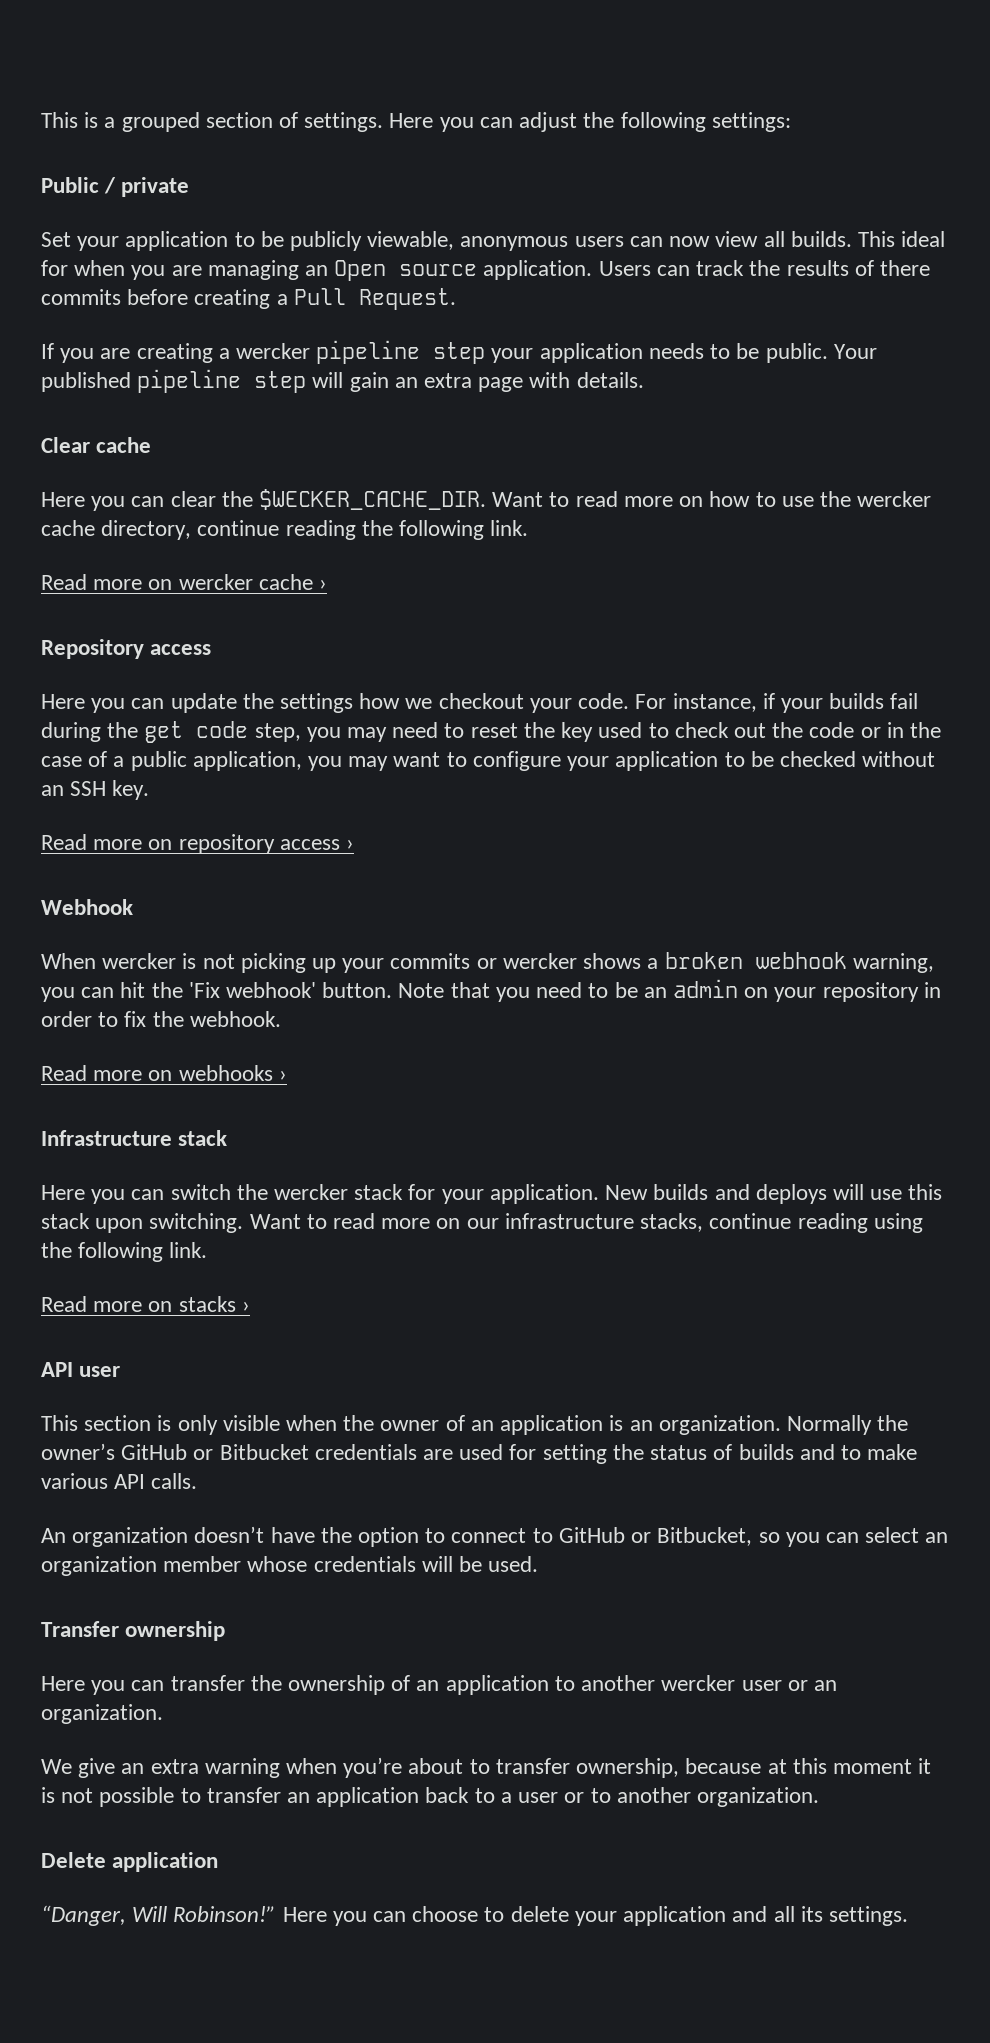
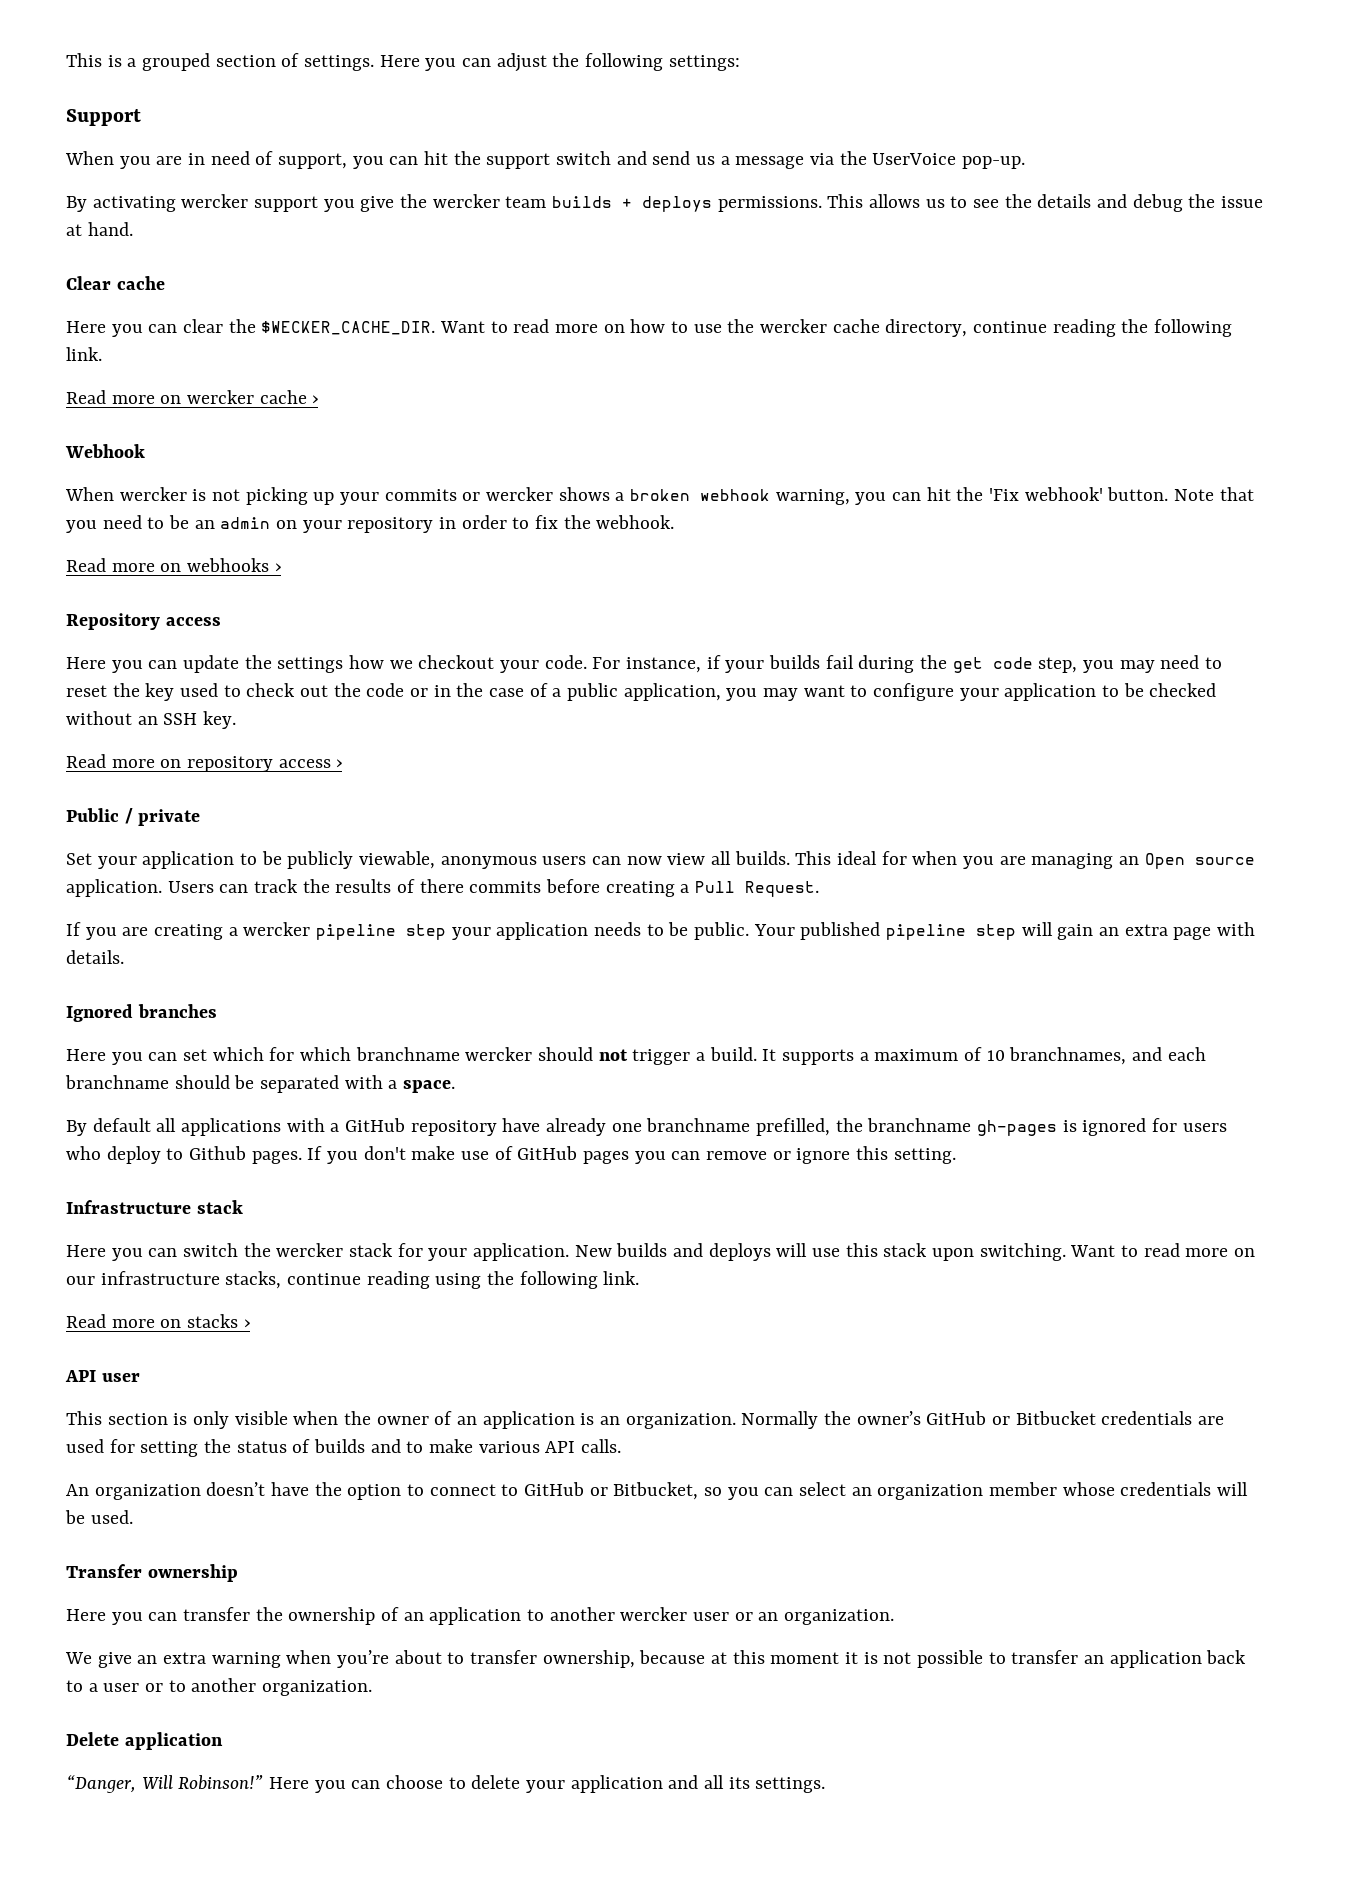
+ Support
+ When you are in need of support, you can hit the support switch and send us a message via the UserVoice pop-up.
+ By activating wercker support you give the wercker team builds + deploys permissions. This allows us to see the details and debug the issue at hand.
+ Clear cache
+ Here you can clear the $WECKER_CACHE_DIR. Want to read more on how to use the wercker cache directory, continue reading the following link.
+ Read more on wercker cache ›
+ Webhook
+ When wercker is not picking up your commits or wercker shows a broken webhook warning, you can hit the 'Fix webhook' button. Note that you need to be an admin on your repository in order to fix the webhook.
+ Read more on webhooks ›
+ Repository access
+ Here you can update the settings how we checkout your code. For instance, if your builds fail during the get code step, you may need to reset the key used to check out the code or in the case of a public application, you may want to configure your application to be checked without an SSH key.
+ Read more on repository access ›
- Clear cache
- Here you can clear the $WECKER_CACHE_DIR. Want to read more on how to use the wercker cache directory, continue reading the following link.
- Read more on wercker cache ›
- Repository access
- Here you can update the settings how we checkout your code. For instance, if your builds fail during the get code step, you may need to reset the key used to check out the code or in the case of a public application, you may want to configure your application to be checked without an SSH key.
- Read more on repository access ›
- Webhook
- When wercker is not picking up your commits or wercker shows a broken webhook warning, you can hit the 'Fix webhook' button. Note that you need to be an admin on your repository in order to fix the webhook.
- Read more on webhooks ›
+ Ignored branches
+ Here you can set which for which branchname wercker should not trigger a build. It supports a maximum of 10 branchnames, and each branchname should be separated with a space.
+ By default all applications with a GitHub repository have already one branchname prefilled, the branchname gh-pages is ignored for users who deploy to Github pages. If you don't make use of GitHub pages you can remove or ignore this setting.

